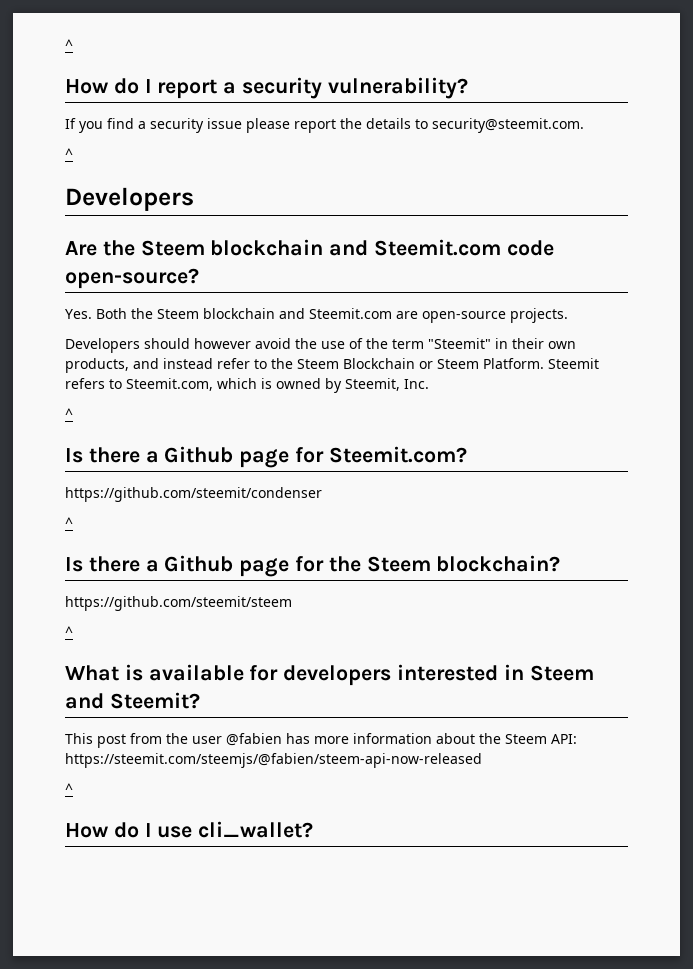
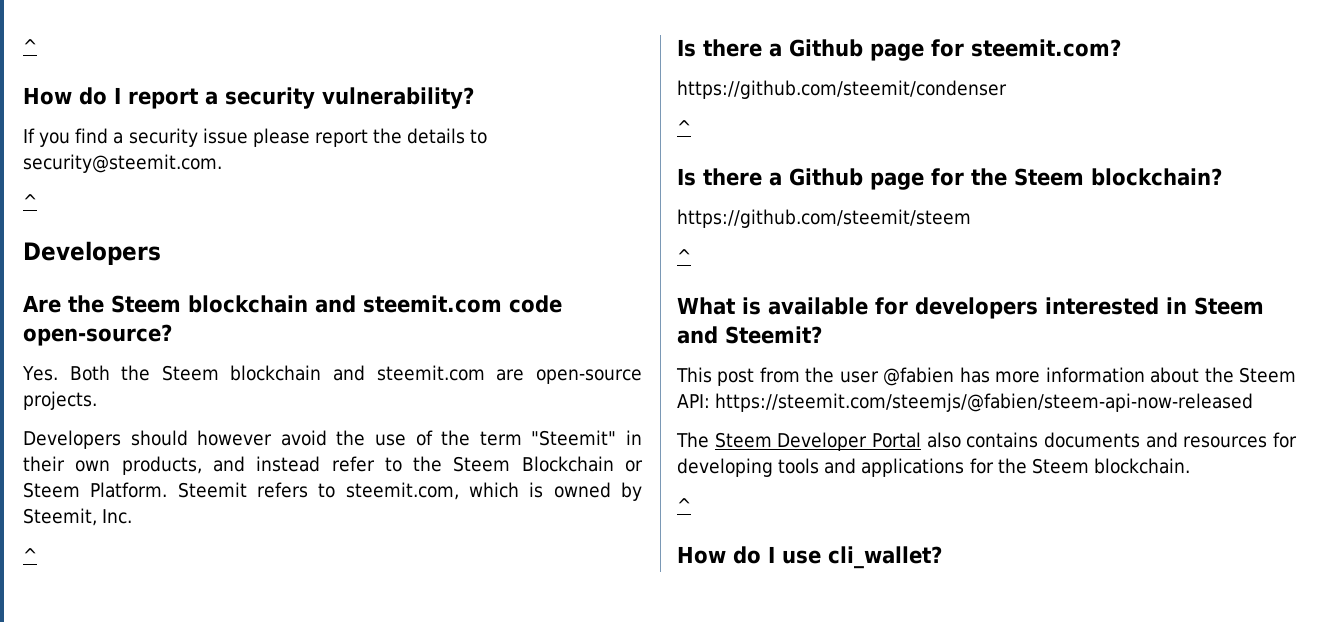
- Are the Steem blockchain and Steemit.com code open-source?
+ Are the Steem blockchain and steemit.com code open-source?
- Yes. Both the Steem blockchain and Steemit.com are open-source projects.
+ Yes. Both the Steem blockchain and steemit.com are open-source projects.
- Steemit refers to Steemit.com, which is owned by Steemit, Inc.
+ Steemit refers to steemit.com, which is owned by Steemit, Inc.
- Is there a Github page for Steemit.com?
+ Is there a Github page for steemit.com?
+ The Steem Developer Portal also contains documents and resources for developing tools and applications for the Steem blockchain.

